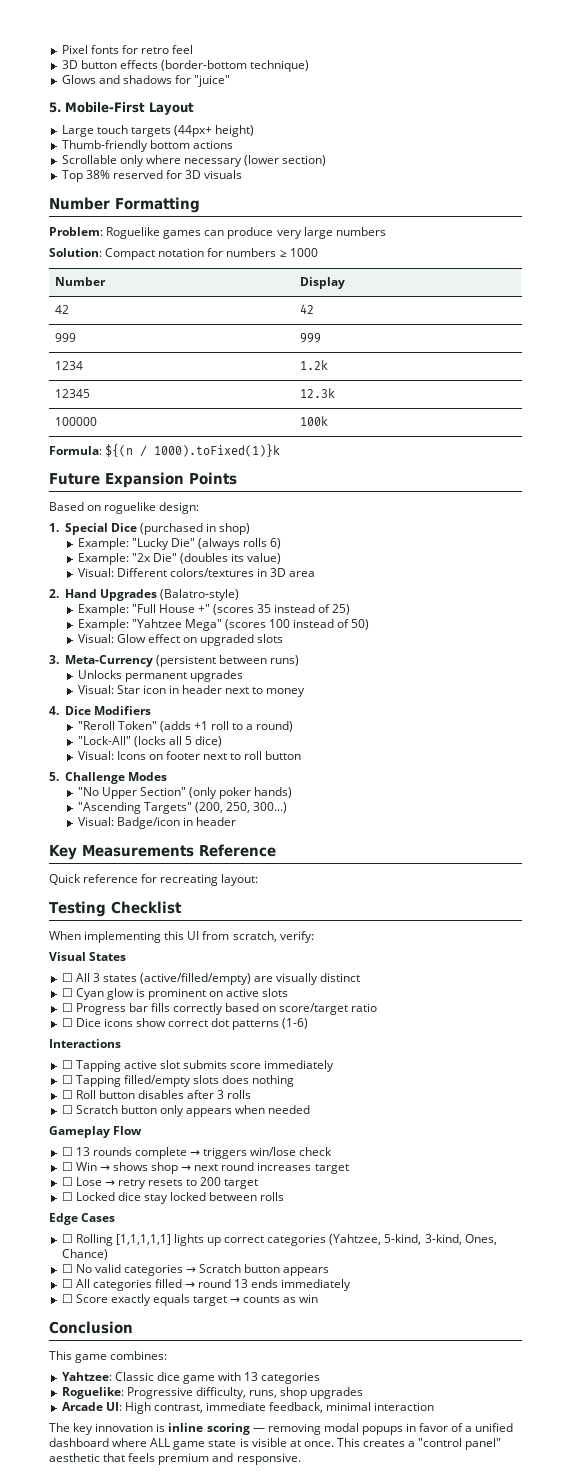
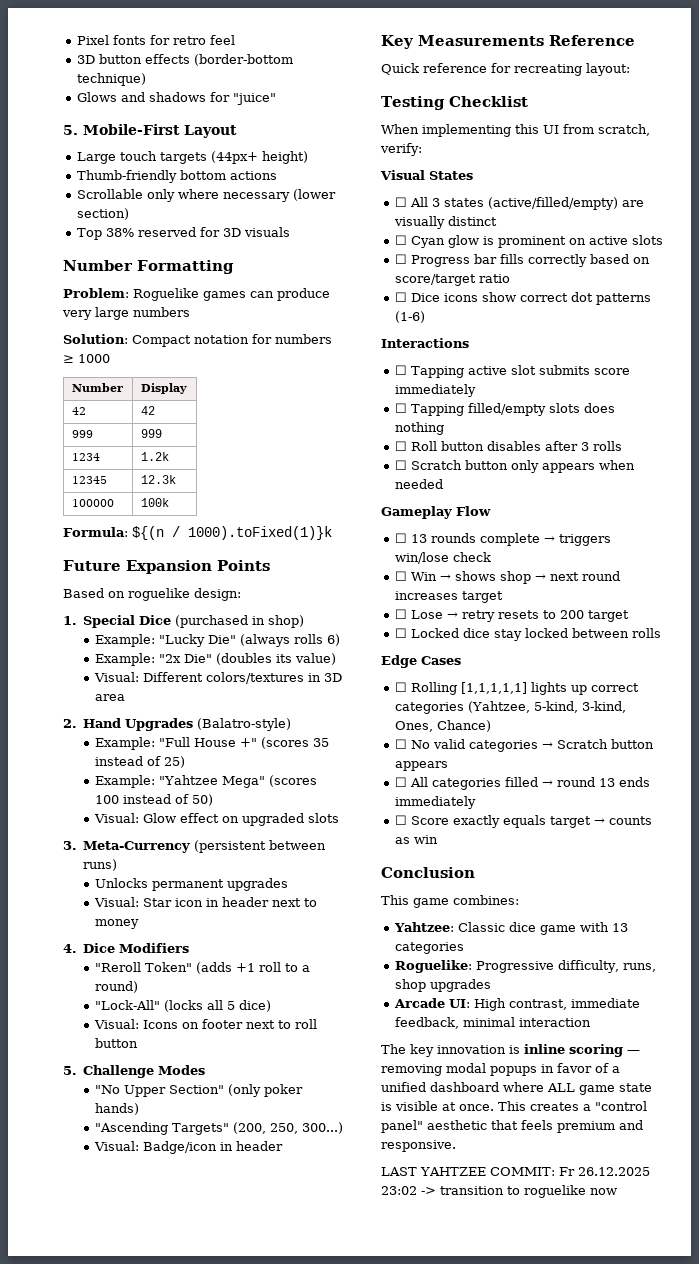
+ LAST YAHTZEE COMMIT: Fr 26.12.2025 23:02 -> transition to roguelike now

